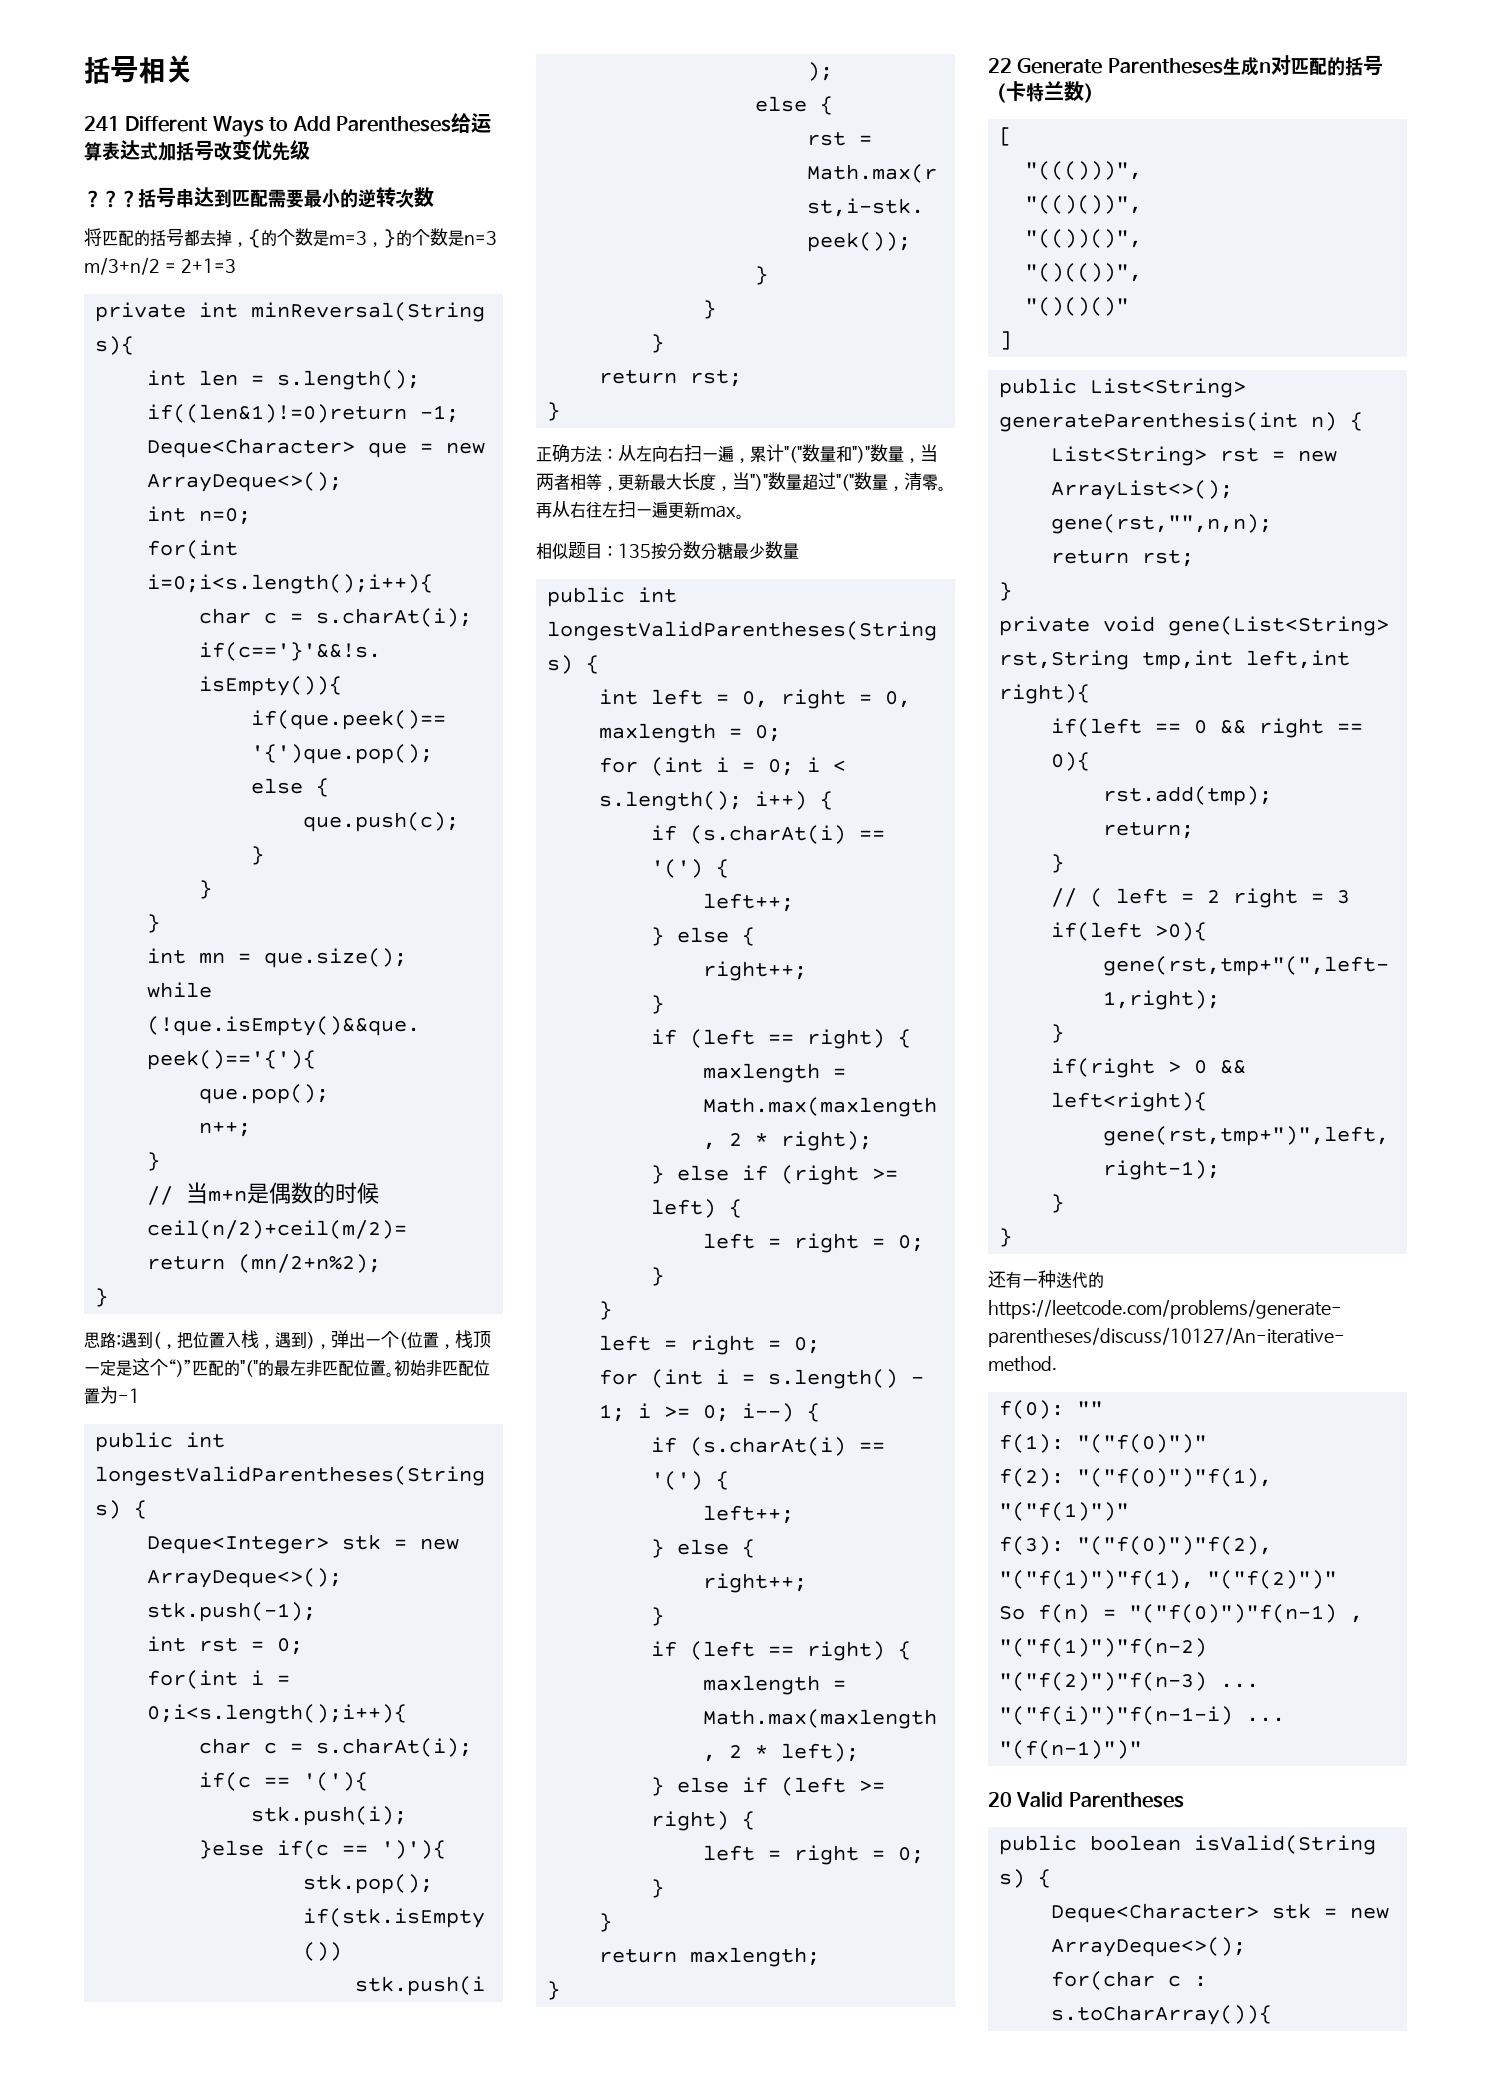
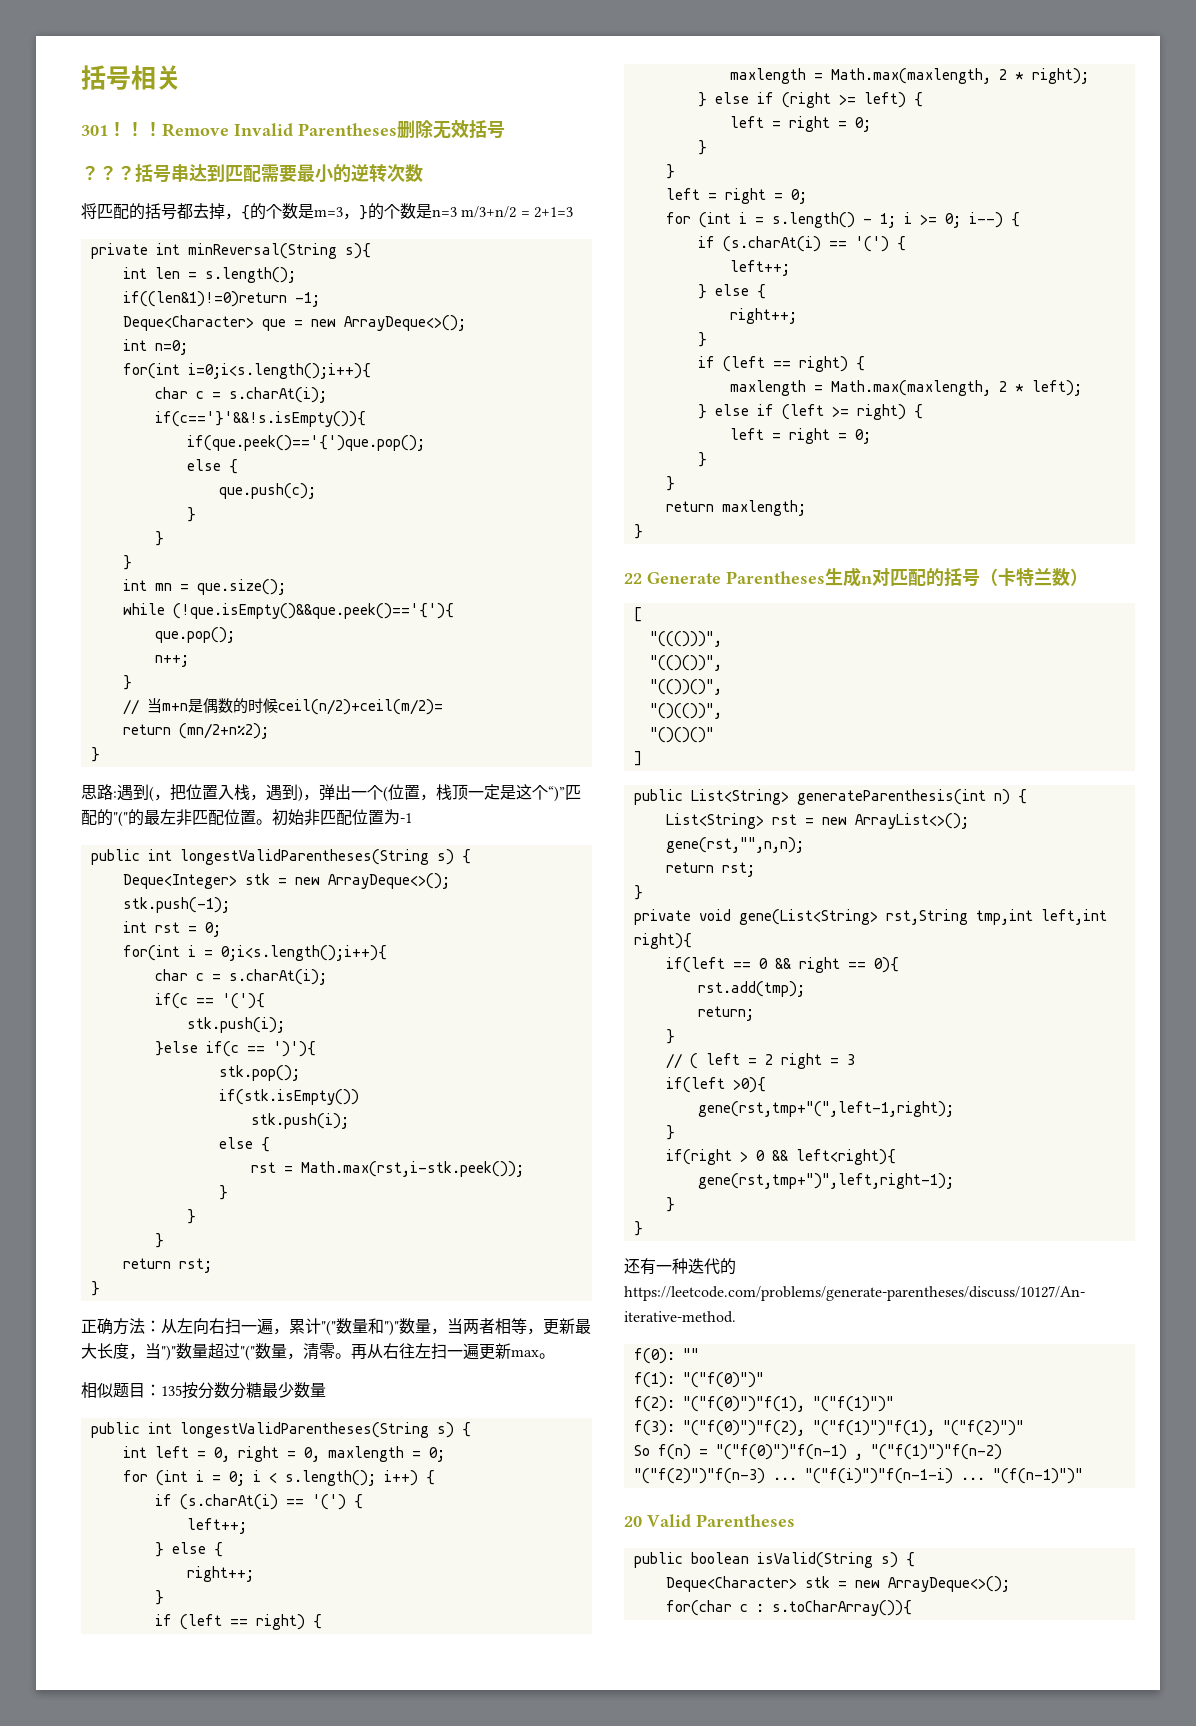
- 241 Different Ways to Add Parentheses给运算表达式加括号改变优先级
+ 301！！！Remove Invalid Parentheses删除无效括号

